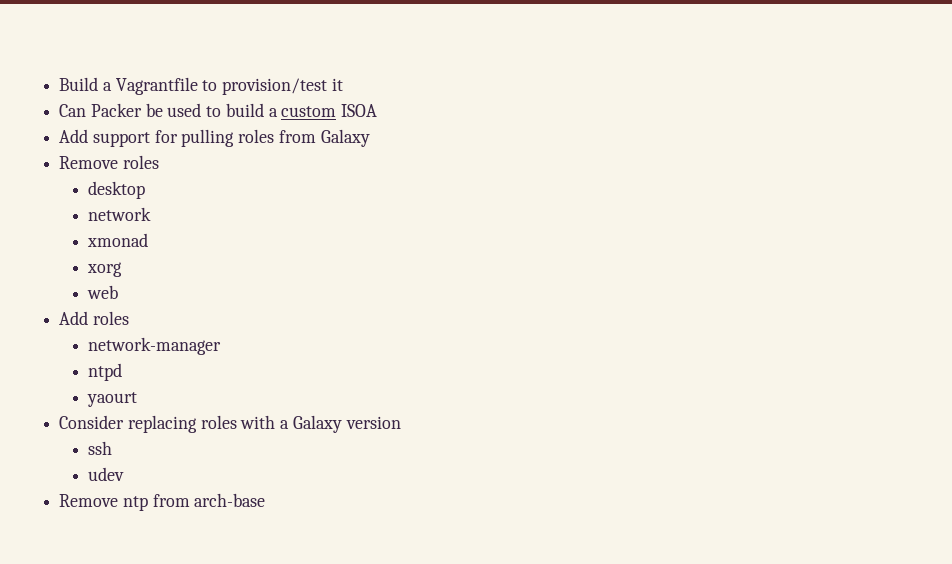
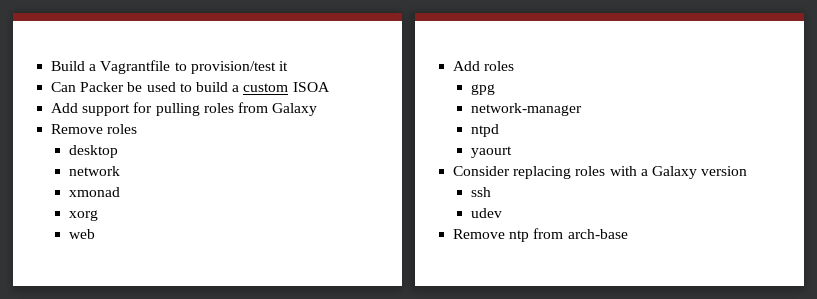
+ gpg

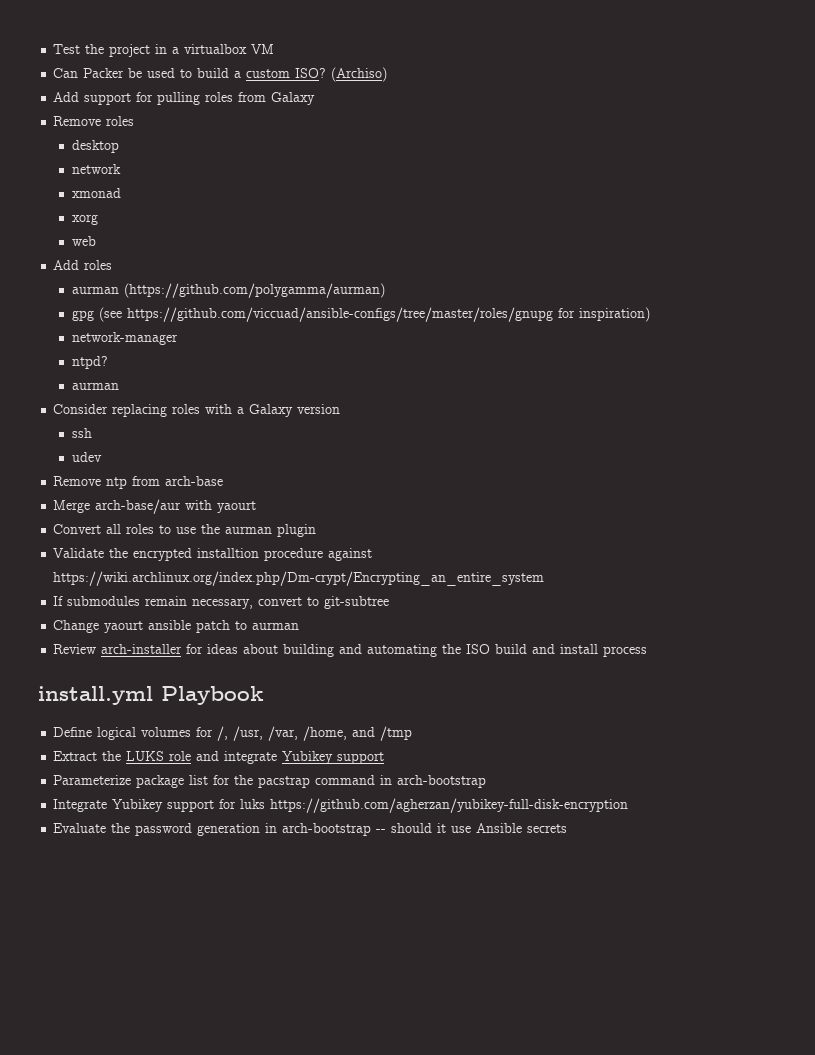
- Build a Vagrantfile to provision/test it
+ Test the project in a virtualbox VM
- Can Packer be used to build a custom ISOA
+ Can Packer be used to build a custom ISO? (Archiso)
+ aurman (https://github.com/polygamma/aurman)
- gpg
+ gpg (see https://github.com/viccuad/ansible-configs/tree/master/roles/gnupg for inspiration)
- ntpd
- yaourt
+ ntpd?
+ aurman
+ Merge arch-base/aur with yaourt
+ Convert all roles to use the aurman plugin
+ Validate the encrypted installtion procedure against https://wiki.archlinux.org/index.php/Dm-crypt/Encrypting_an_entire_system
+ If submodules remain necessary, convert to git-subtree
+ Change yaourt ansible patch to aurman
+ Review arch-installer for ideas about building and automating the ISO build and install process
+ install.yml Playbook
+ Define logical volumes for /, /usr, /var, /home, and /tmp
+ Extract the LUKS role and integrate Yubikey support
+ Parameterize package list for the pacstrap command in arch-bootstrap
+ Integrate Yubikey support for luks https://github.com/agherzan/yubikey-full-disk-encryption
+ Evaluate the password generation in arch-bootstrap -- should it use Ansible secrets

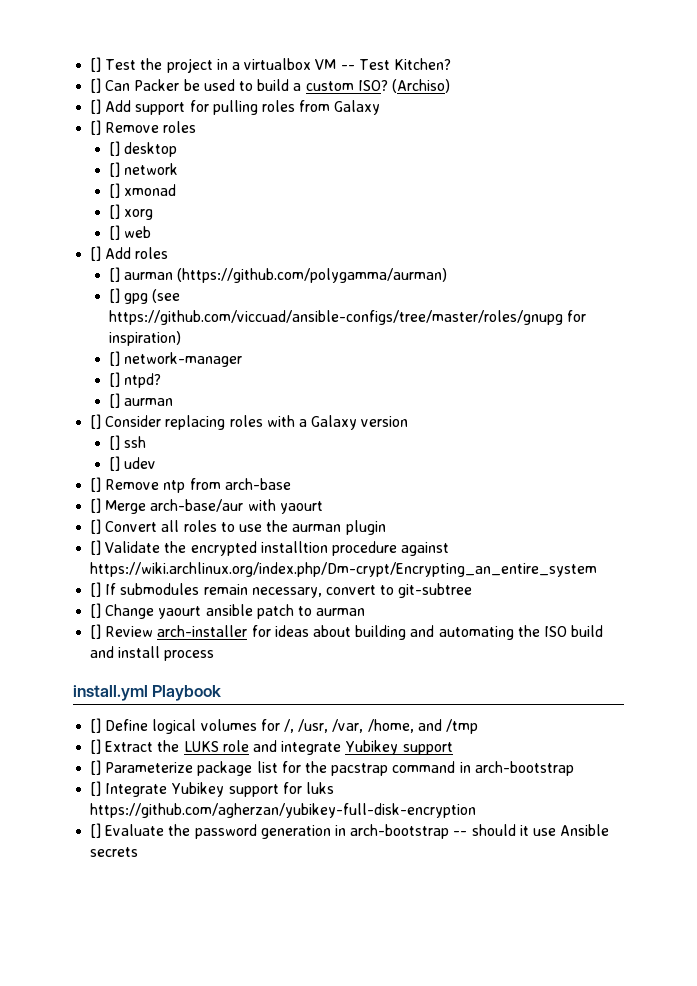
- Test the project in a virtualbox VM
- Can Packer be used to build a custom ISO?
+ [] Test the project in a virtualbox VM -- Test Kitchen?
+ [] Can Packer be used to build a custom ISO?
- Add support for pulling roles from Galaxy
+ [] Add support for pulling roles from Galaxy
- Remove roles
+ [] Remove roles
- desktop
+ [] desktop
- network
+ [] network
- xmonad
+ [] xmonad
- xorg
+ [] xorg
- web
+ [] web
- Add roles
+ [] Add roles
- aurman (https://github.com/polygamma/aurman)
+ [] aurman (https://github.com/polygamma/aurman)
- gpg (see https://github.com/viccuad/ansible-configs/tree/master/roles/gnupg for inspiration)
+ [] gpg (see https://github.com/viccuad/ansible-configs/tree/master/roles/gnupg for inspiration)
- network-manager
+ [] network-manager
- ntpd?
- aurman
- Consider replacing roles with a Galaxy version
+ [] ntpd?
+ [] aurman
+ [] Consider replacing roles with a Galaxy version
- ssh
+ [] ssh
- udev
+ [] udev
- Remove ntp from arch-base
+ [] Remove ntp from arch-base
- Merge arch-base/aur with yaourt
+ [] Merge arch-base/aur with yaourt
- Convert all roles to use the aurman plugin
+ [] Convert all roles to use the aurman plugin
- Validate the encrypted installtion procedure against https://wiki.archlinux.org/index.php/Dm-crypt/Encrypting_an_entire_system
+ [] Validate the encrypted installtion procedure against https://wiki.archlinux.org/index.php/Dm-crypt/Encrypting_an_entire_system
- If submodules remain necessary, convert to git-subtree
+ [] If submodules remain necessary, convert to git-subtree
- Change yaourt ansible patch to aurman
+ [] Change yaourt ansible patch to aurman
- Review arch-installer for ideas about building and automating the ISO build and install process
+ [] Review arch-installer for ideas about building and automating the ISO build and install process
- Define logical volumes for /, /usr, /var, /home, and /tmp
+ [] Define logical volumes for /, /usr, /var, /home, and /tmp
- Extract the LUKS role and integrate Yubikey support
+ [] Extract the LUKS role and integrate Yubikey support
- Parameterize package list for the pacstrap command in arch-bootstrap
+ [] Parameterize package list for the pacstrap command in arch-bootstrap
- Integrate Yubikey support for luks https://github.com/agherzan/yubikey-full-disk-encryption
+ [] Integrate Yubikey support for luks https://github.com/agherzan/yubikey-full-disk-encryption
- Evaluate the password generation in arch-bootstrap -- should it use Ansible secrets
+ [] Evaluate the password generation in arch-bootstrap -- should it use Ansible secrets

